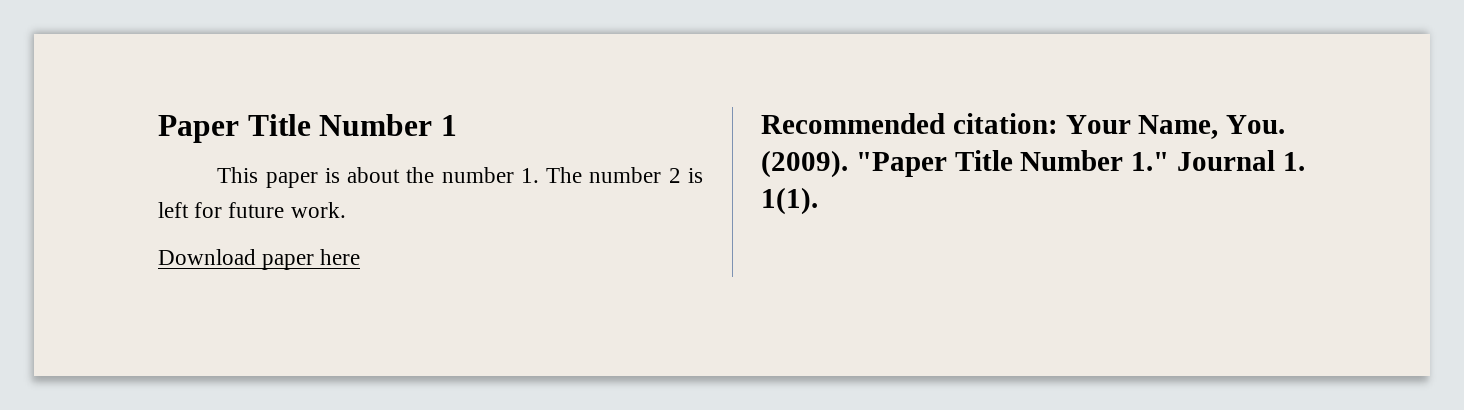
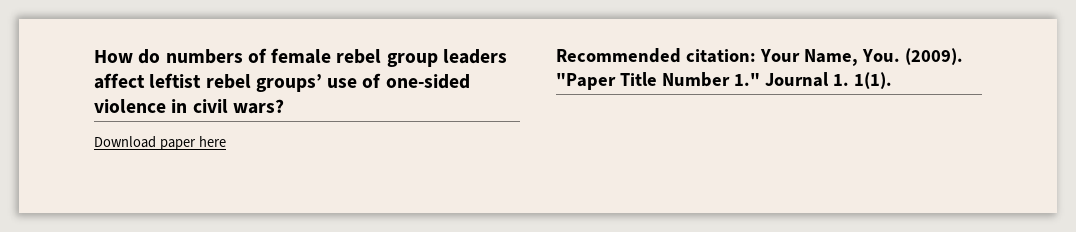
- Paper Title Number 1
- This paper is about the number 1. The number 2 is left for future work.
+ How do numbers of female rebel group leaders affect leftist rebel groups’ use of one-sided violence in civil wars?

